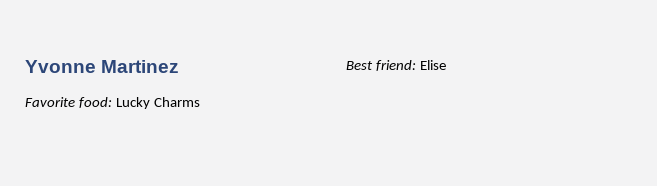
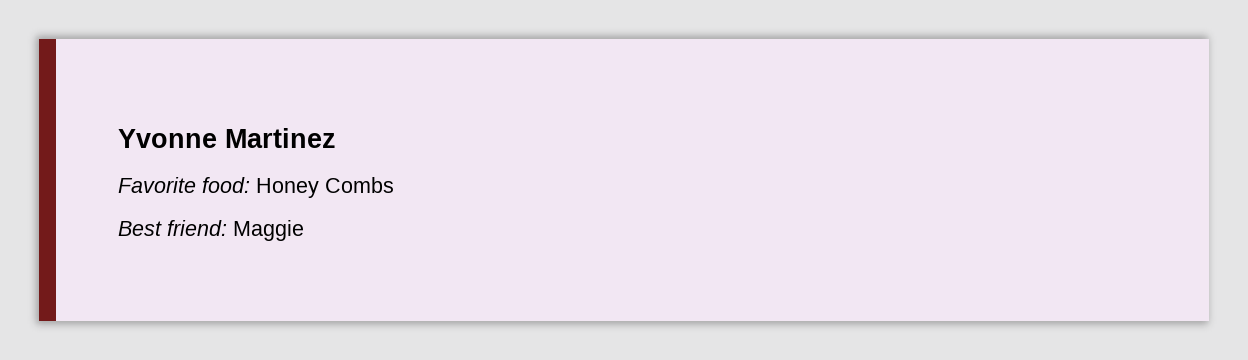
- Favorite food: Lucky Charms
+ Favorite food: Honey Combs
- Best friend: Elise
+ Best friend: Maggie

